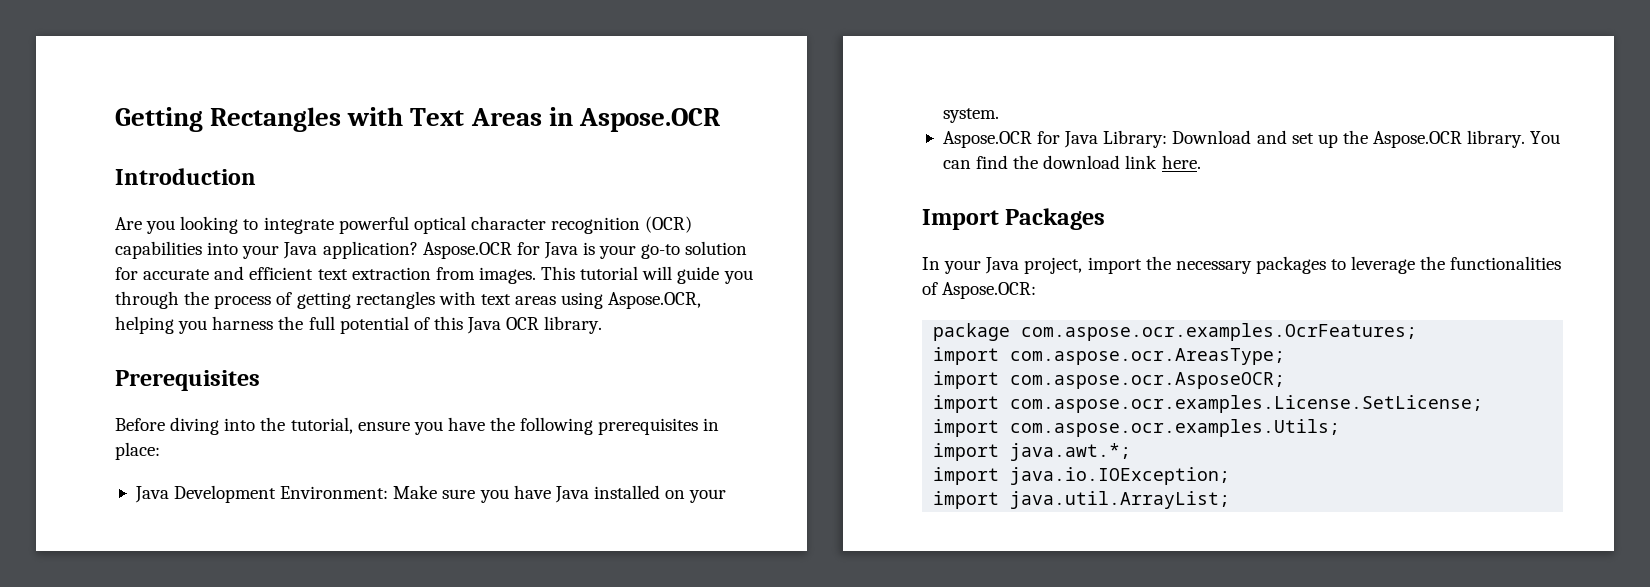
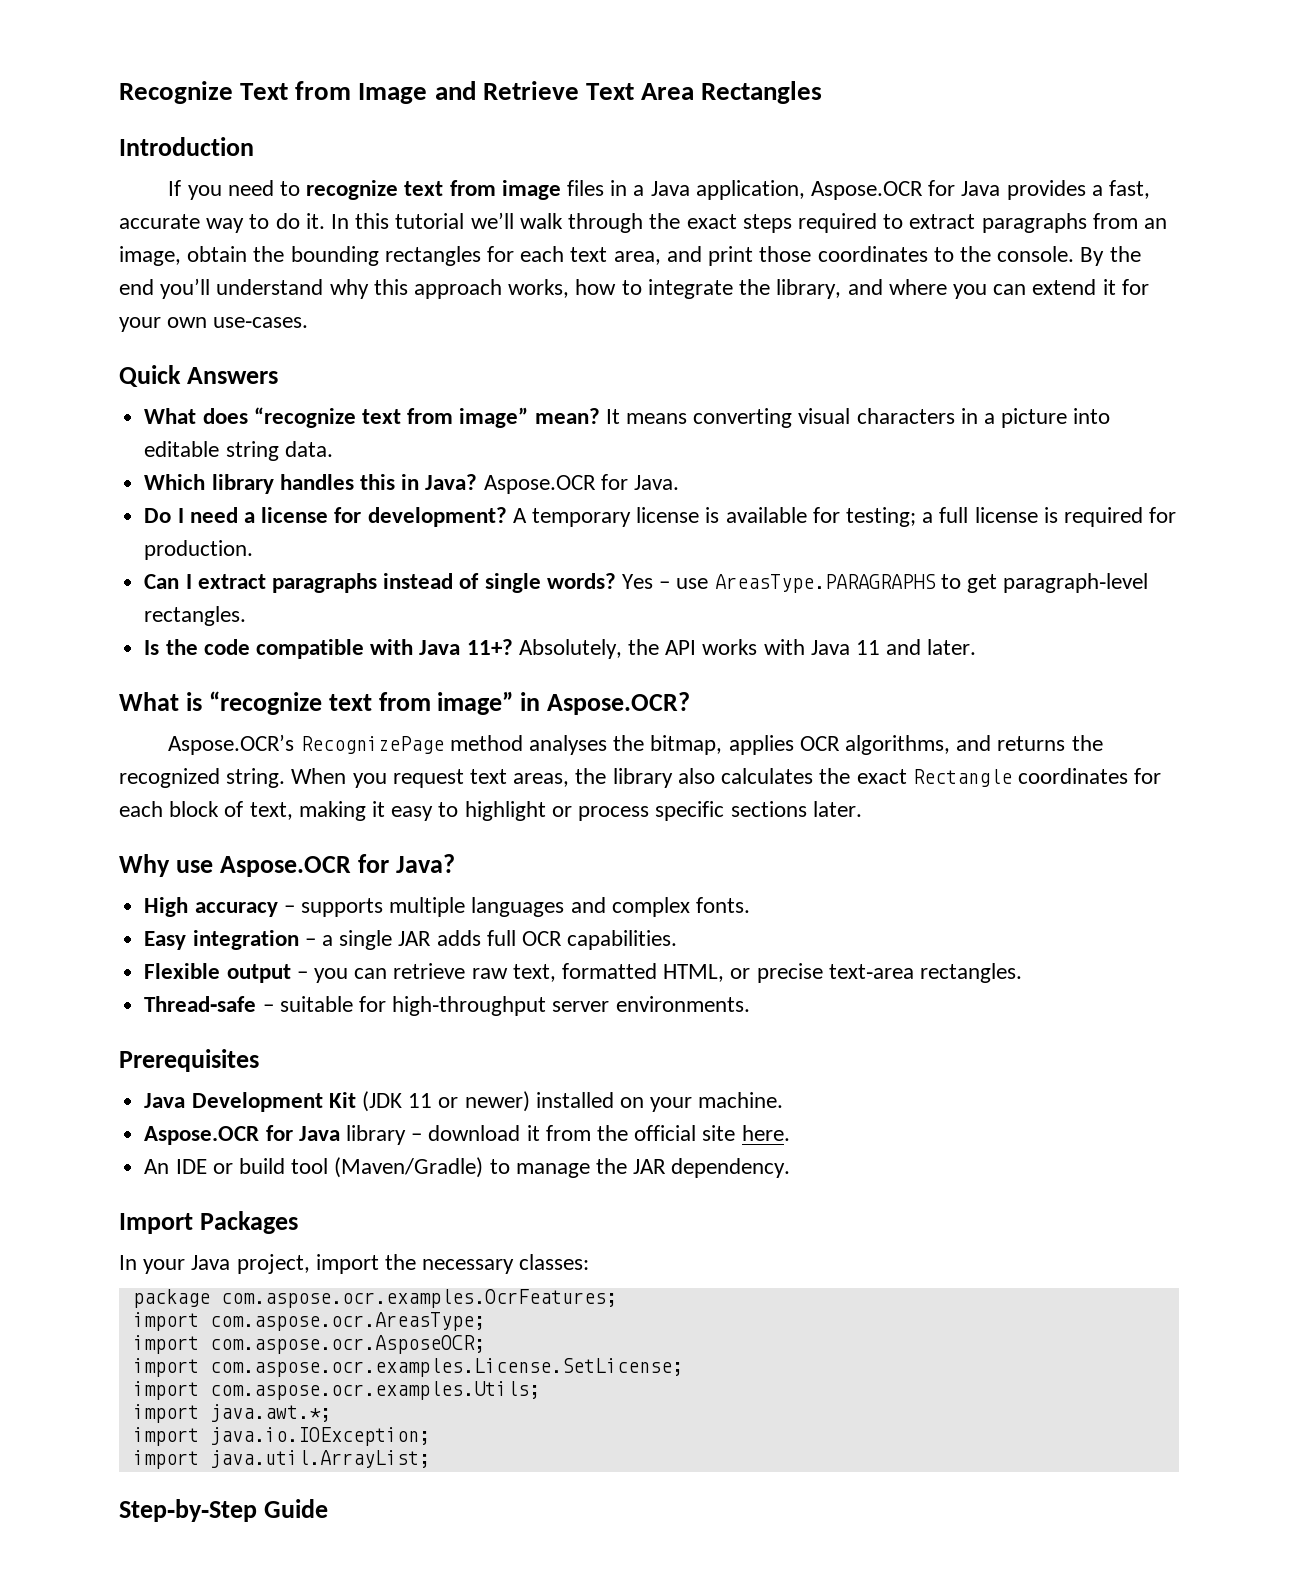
- Getting Rectangles with Text Areas in Aspose.OCR
+ Recognize Text from Image and Retrieve Text Area Rectangles
  Introduction
- Are you looking to integrate powerful optical character recognition (OCR) capabilities into your Java application? Aspose.OCR for Java is your go-to solution for accurate and efficient text extraction from images. This tutorial will guide you through the process of getting rectangles with text areas using Aspose.OCR, helping you harness the full potential of this Java OCR library.
+ If you need to recognize text from image files in a Java application, Aspose.OCR for Java provides a fast, accurate way to do it. In this tutorial we’ll walk through the exact steps required to extract paragraphs from an image, obtain the bounding rectangles for each text area, and print those coordinates to the console. By the end you’ll understand why this approach works, how to integrate the library, and where you can extend it for your own use‑cases.
+ Quick Answers
+ What does “recognize text from image” mean? It means converting visual characters in a picture into editable string data.
+ Which library handles this in Java? Aspose.OCR for Java.
+ Do I need a license for development? A temporary license is available for testing; a full license is required for production.
+ Can I extract paragraphs instead of single words? Yes – use AreasType.PARAGRAPHS to get paragraph‑level rectangles.
+ Is the code compatible with Java 11+? Absolutely, the API works with Java 11 and later.
+ What is “recognize text from image” in Aspose.OCR?
+ Aspose.OCR’s RecognizePage method analyses the bitmap, applies OCR algorithms, and returns the recognized string. When you request text areas, the library also calculates the exact Rectangle coordinates for each block of text, making it easy to highlight or process specific sections later.
+ Why use Aspose.OCR for Java?
+ High accuracy – supports multiple languages and complex fonts.
+ Easy integration – a single JAR adds full OCR capabilities.
+ Flexible output – you can retrieve raw text, formatted HTML, or precise text‑area rectangles.
+ Thread‑safe – suitable for high‑throughput server environments.
  Prerequisites
- Before diving into the tutorial, ensure you have the following prerequisites in place:
- Java Development Environment: Make sure you have Java installed on your system.
- Aspose.OCR for Java Library: Download and set up the Aspose.OCR library. You can find the download link here.
+ Java Development Kit (JDK 11 or newer) installed on your machine.
+ Aspose.OCR for Java library – download it from the official site here.
+ An IDE or build tool (Maven/Gradle) to manage the JAR dependency.
- In your Java project, import the necessary packages to leverage the functionalities of Aspose.OCR:
+ In your Java project, import the necessary classes:
+ Step‑by‑Step Guide

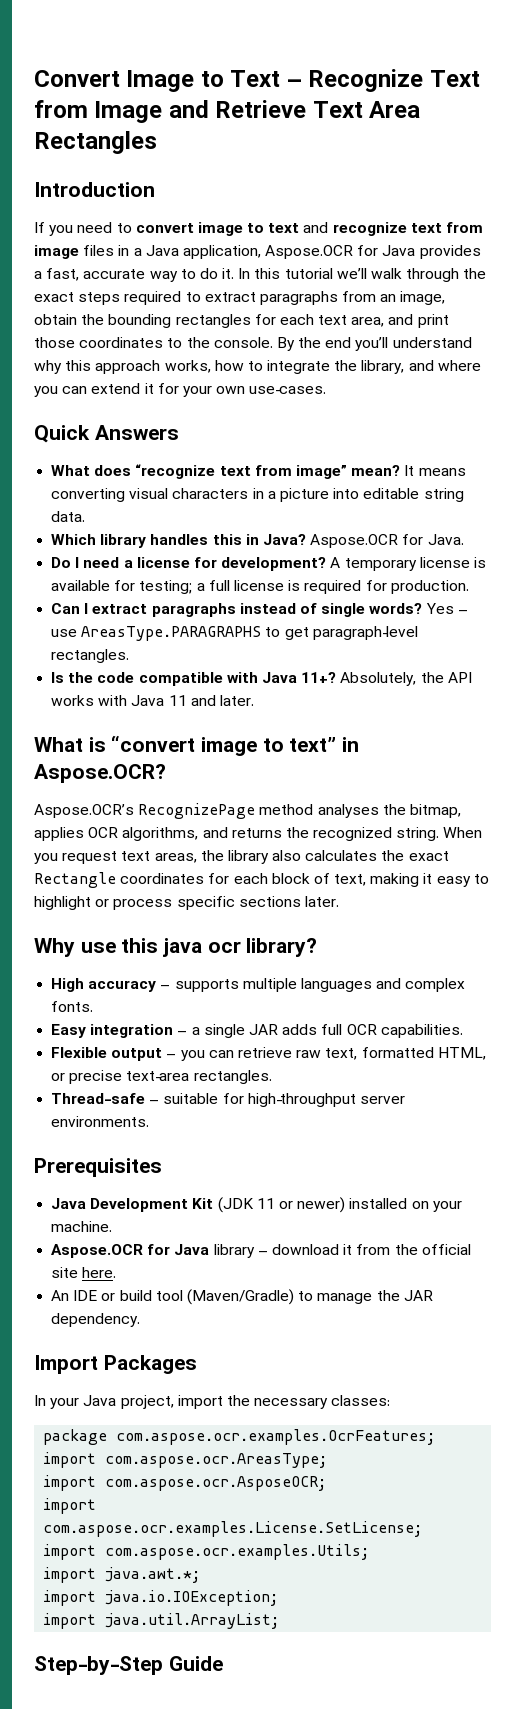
- Recognize Text from Image and Retrieve Text Area Rectangles
+ Convert Image to Text – Recognize Text from Image and Retrieve Text Area Rectangles
- If you need to recognize text from image files in a Java application, Aspose.OCR for Java provides a fast, accurate way to do it.
+ If you need to convert image to text and recognize text from image files in a Java application, Aspose.OCR for Java provides a fast, accurate way to do it.
- What is “recognize text from image” in Aspose.OCR?
+ What is “convert image to text” in Aspose.OCR?
- Why use Aspose.OCR for Java?
+ Why use this java ocr library?

